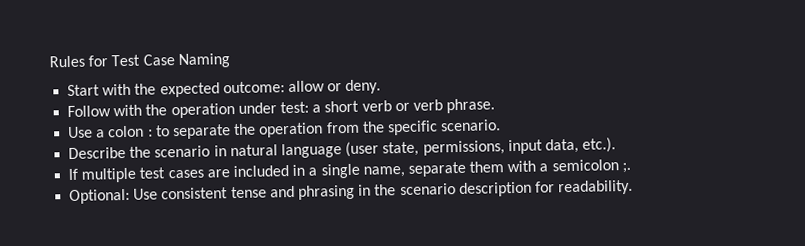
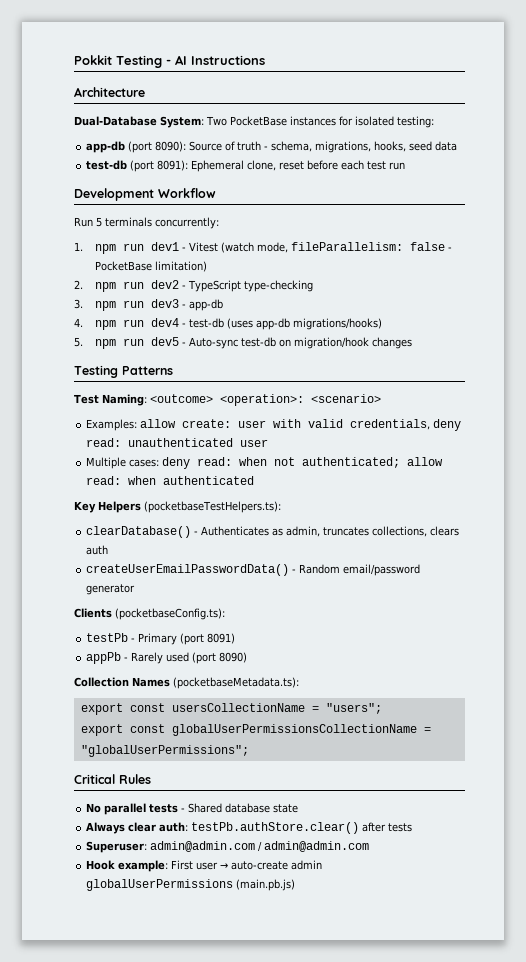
- Rules for Test Case Naming
- Start with the expected outcome: allow or deny.
- Follow with the operation under test: a short verb or verb phrase.
- Use a colon : to separate the operation from the specific scenario.
- Describe the scenario in natural language (user state, permissions, input data, etc.).
- If multiple test cases are included in a single name, separate them with a semicolon ;.
- Optional: Use consistent tense and phrasing in the scenario description for readability.
+ Pokkit Testing - AI Instructions
+ Architecture
+ Dual-Database System: Two PocketBase instances for isolated testing:
+ app-db (port 8090): Source of truth - schema, migrations, hooks, seed data
+ test-db (port 8091): Ephemeral clone, reset before each test run
+ Development Workflow
+ Run 5 terminals concurrently:
+ 1. npm run dev1 - Vitest (watch mode, fileParallelism: false - PocketBase limitation)
+ 2. npm run dev2 - TypeScript type-checking
+ 3. npm run dev3 - app-db
+ 4. npm run dev4 - test-db (uses app-db migrations/hooks)
+ 5. npm run dev5 - Auto-sync test-db on migration/hook changes
+ Testing Patterns
+ Test Naming: <outcome> <operation>: <scenario>
+ Examples: allow create: user with valid credentials, deny read: unauthenticated user
+ Multiple cases: deny read: when not authenticated; allow read: when authenticated
+ Key Helpers (pocketbaseTestHelpers.ts):
+ clearDatabase() - Authenticates as admin, truncates collections, clears auth
+ createUserEmailPasswordData() - Random email/password generator
+ Clients (pocketbaseConfig.ts):
+ testPb - Primary (port 8091)
+ appPb - Rarely used (port 8090)
+ Collection Names (pocketbaseMetadata.ts):
+ export const usersCollectionName = "users";
+ export const globalUserPermissionsCollectionName = "globalUserPermissions";
+ Critical Rules
+ No parallel tests - Shared database state
+ Always clear auth: testPb.authStore.clear() after tests
+ Superuser: admin@admin.com / admin@admin.com
+ Hook example: First user → auto-create admin globalUserPermissions (main.pb.js)

